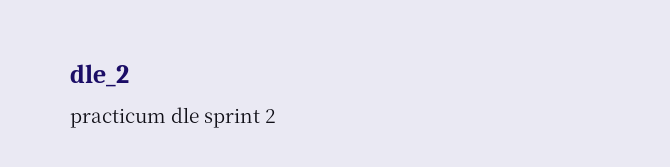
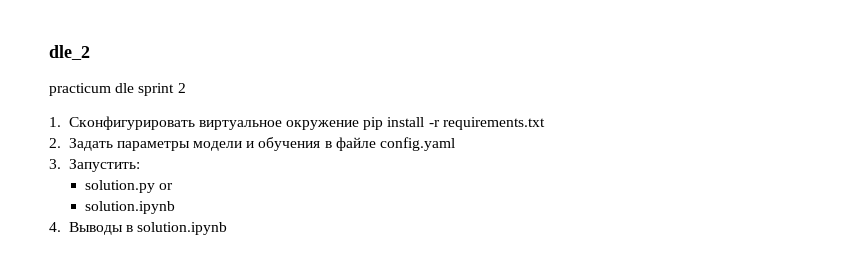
+ 1. Сконфигурировать виртуальное окружение pip install -r requirements.txt
+ 2. Задать параметры модели и обучения в файле config.yaml
+ 3. Запустить:
+ solution.py or
+ solution.ipynb
+ 4. Выводы в solution.ipynb

